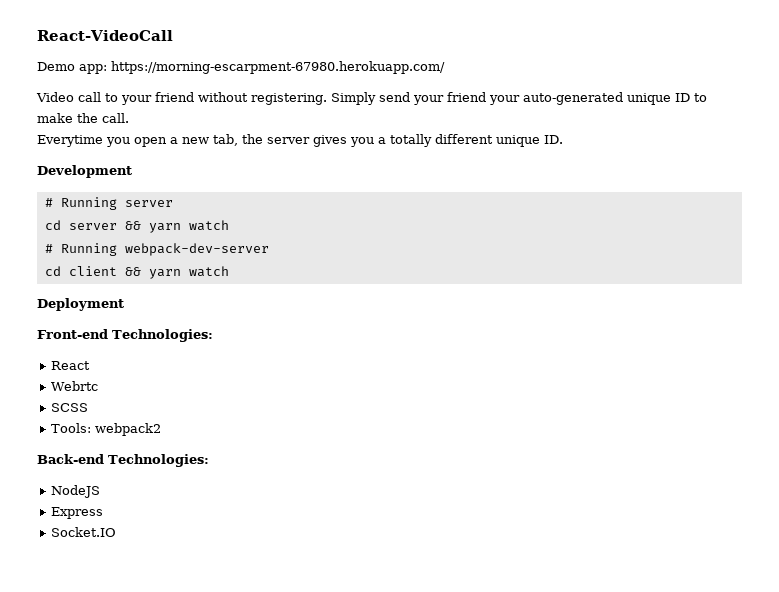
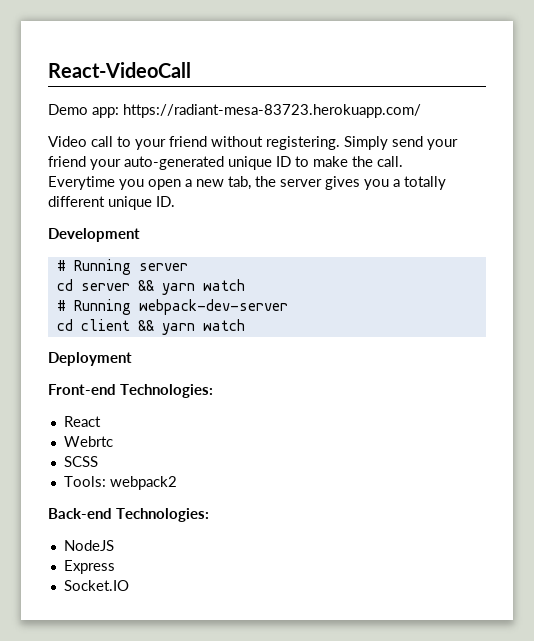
- Demo app: https://morning-escarpment-67980.herokuapp.com/
+ Demo app: https://radiant-mesa-83723.herokuapp.com/

